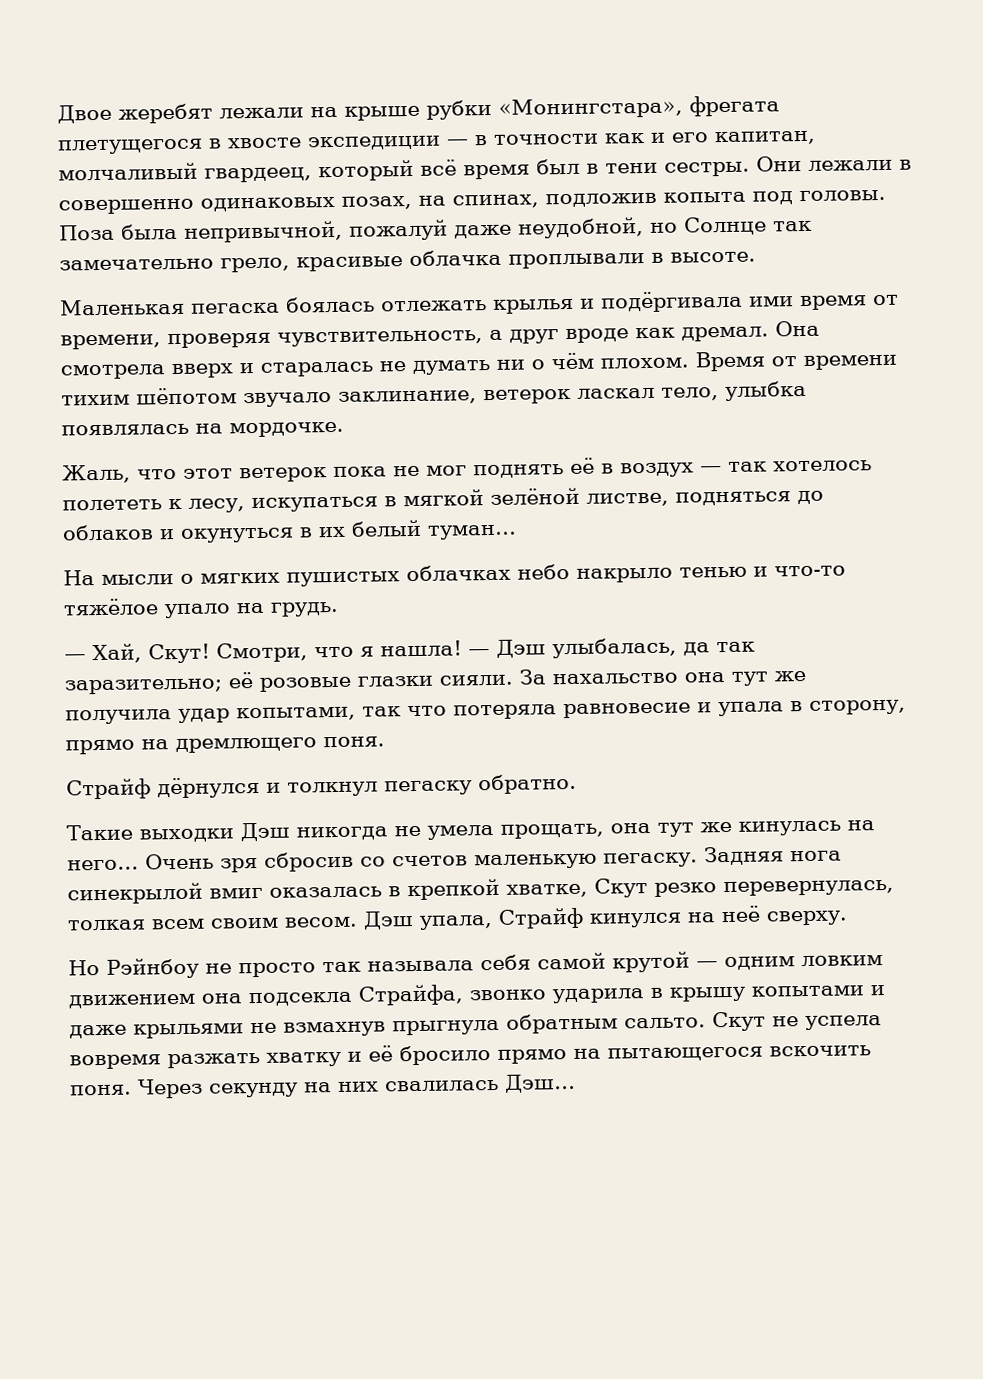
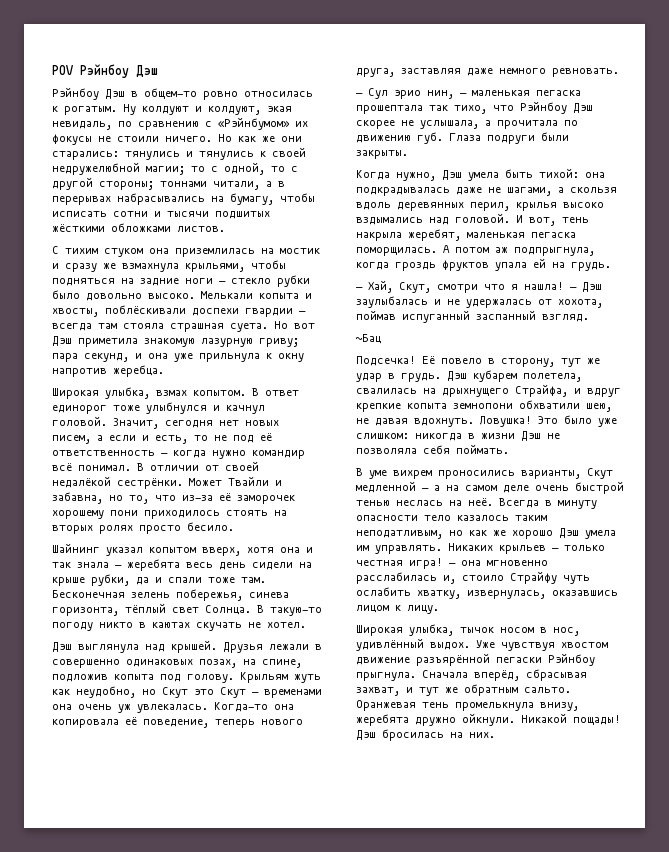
- Двое жеребят лежали на крыше рубки «Монингстара», фрегата плетущегося в хвосте экспедиции — в точности как и его капитан, молчаливый гвардеец, который всё время был в тени сестры. Они лежали в совершенно одинаковых позах, на спинах, подложив копыта под головы. Поза была непривычной, пожалуй даже неудобной, но Солнце так замечательно грело, красивые облачка проплывали в высоте.
- Маленькая пегаска боялась отлежать крылья и подёргивала ими время от времени, проверяя чувствительность, а друг вроде как дремал. Она смотрела вверх и старалась не думать ни о чём плохом. Время от времени тихим шёпотом звучало заклинание, ветерок ласкал тело, улыбка появлялась на мордочке.
- Жаль, что этот ветерок пока не мог поднять её в воздух — так хотелось полететь к лесу, искупаться в мягкой зелёной листве, подняться до облаков и окунуться в их белый туман…
- На мысли о мягких пушистых облачках небо накрыло тенью и что-то тяжёлое упало на грудь.
+ POV Рэйнбоу Дэш
+ Рэйнбоу Дэш в общем-то ровно относилась к рогатым. Ну колдуют и колдуют, экая невидаль, по сравнению с «Рэйнбумом» их фокусы не стоили ничего. Но как же они старались: тянулись и тянулись к своей недружелюбной магии; то с одной, то с другой стороны; тоннами читали, а в перерывах набрасывались на бумагу, чтобы исписать сотни и тысячи подшитых жёсткими обложками листов.
+ С тихим стуком она приземлилась на мостик и сразу же взмахнула крыльями, чтобы подняться на задние ноги — стекло рубки было довольно высоко. Мелькали копыта и хвосты, поблёскивали доспехи гвардии — всегда там стояла страшная суета. Но вот Дэш приметила знакомую лазурную гриву; пара секунд, и она уже прильнула к окну напротив жеребца.
+ Широкая улыбка, взмах копытом. В ответ единорог тоже улыбнулся и качнул головой. Значит, сегодня нет новых писем, а если и есть, то не под её ответственность — когда нужно командир всё понимал. В отличии от своей недалёкой сестрёнки. Может Твайли и забавна, но то, что из-за её заморочек хорошему пони приходилось стоять на вторых ролях просто бесило.
+ Шайнинг указал копытом вверх, хотя она и так знала — жеребята весь день сидели на крыше рубки, да и спали тоже там. Бесконечная зелень побережья, синева горизонта, тёплый свет Солнца. В такую-то погоду никто в каютах скучать не хотел.
+ Дэш выглянула над крышей. Друзья лежали в совершенно одинаковых позах, на спине, подложив копыта под голову. Крыльям жуть как неудобно, но Скут это Скут — временами она очень уж увлекалась. Когда-то она копировала её поведение, теперь нового друга, заставляя даже немного ревновать.
+ — Сул эрио нин, — маленькая пегаска прошептала так тихо, что Рэйнбоу Дэш скорее не услышала, а прочитала по движению губ. Глаза подруги были закрыты.
+ Когда нужно, Дэш умела быть тихой: она подкрадывалась даже не шагами, а скользя вдоль деревянных перил, крылья высоко вздымались над головой. И вот, тень накрыла жеребят, маленькая пегаска поморщилась. А потом аж подпрыгнула, когда гроздь фруктов упала ей на грудь.
- — Хай, Скут! Смотри, что я нашла!
+ — Хай, Скут, смотри что я нашла!
- — Дэш улыбалась, да так заразительно; её розовые глазки сияли. За нахальство она тут же получила удар копытами, так что потеряла равновесие и упала в сторону, прямо на дремлющего поня.
- Страйф дёрнулся и толкнул пегаску обратно.
- Такие выходки Дэш никогда не умела прощать, она тут же кинулась на него… Очень зря сбросив со счетов маленькую пегаску. Задняя нога синекрылой вмиг оказалась в крепкой хватке, Скут резко перевернулась, толкая всем своим весом. Дэш упала, Страйф кинулся на неё сверху.
- Но Рэйнбоу не просто так называла себя самой крутой — одним ловким движением она подсекла Страйфа, звонко ударила в крышу копытами и даже крыльями не взмахнув прыгнула обратным сальто. Скут не успела вовремя разжать хватку и её бросило прямо на пытающегося вскочить поня. Через секунду на них свалилась Дэш…
+ — Дэш заулыбалась и не удержалась от хохота, поймав испуганный заспанный взгляд.
+ ~Бац
+ Подсечка! Её повело в сторону, тут же удар в грудь. Дэш кубарем полетела, свалилась на дрыхнущего Страйфа, и вдруг крепкие копыта земнопони обхватили шею, не давая вдохнуть. Ловушка! Это было уже слишком: никогда в жизни Дэш не позволяла себя поймать.
+ В уме вихрем проносились варианты, Скут медленной — а на самом деле очень быстрой тенью неслась на неё. Всегда в минуту опасности тело казалось таким неподатливым, но как же хорошо Дэш умела им управлять. Никаких крыльев — только честная игра! — она мгновенно расслабилась и, стоило Страйфу чуть ослабить хватку, извернулась, оказавшись лицом к лицу.
+ Широкая улыбка, тычок носом в нос, удивлённый выдох. Уже чувствуя хвостом движение разъярённой пегаски Рэйнбоу прыгнула. Сначала вперёд, сбрасывая захват, и тут же обратным сальто. Оранжевая тень промелькнула внизу, жеребята дружно ойкнули. Никакой пощады! Дэш бросилась на них.

